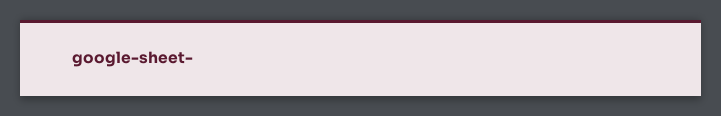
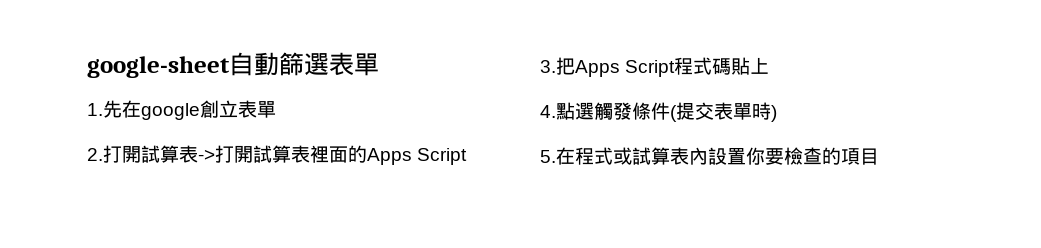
- google-sheet-
+ google-sheet自動篩選表單
+ 1.先在google創立表單
+ 2.打開試算表->打開試算表裡面的Apps Script
+ 3.把Apps Script程式碼貼上
+ 4.點選觸發條件(提交表單時)
+ 5.在程式或試算表內設置你要檢查的項目

